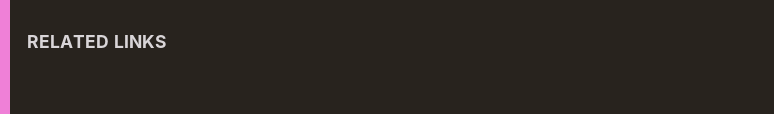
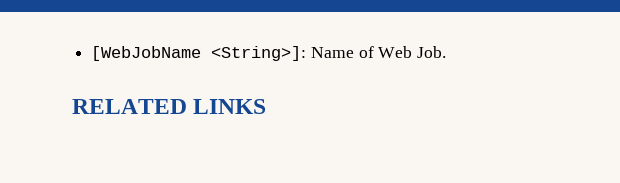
+ [WebJobName <String>]: Name of Web Job.

